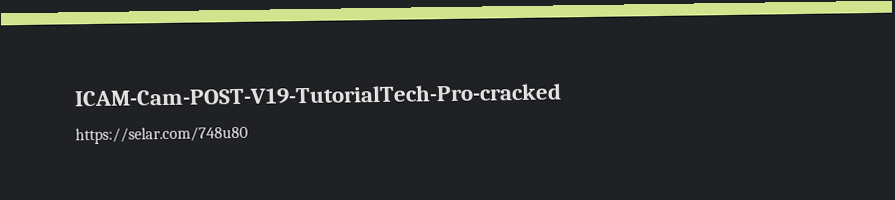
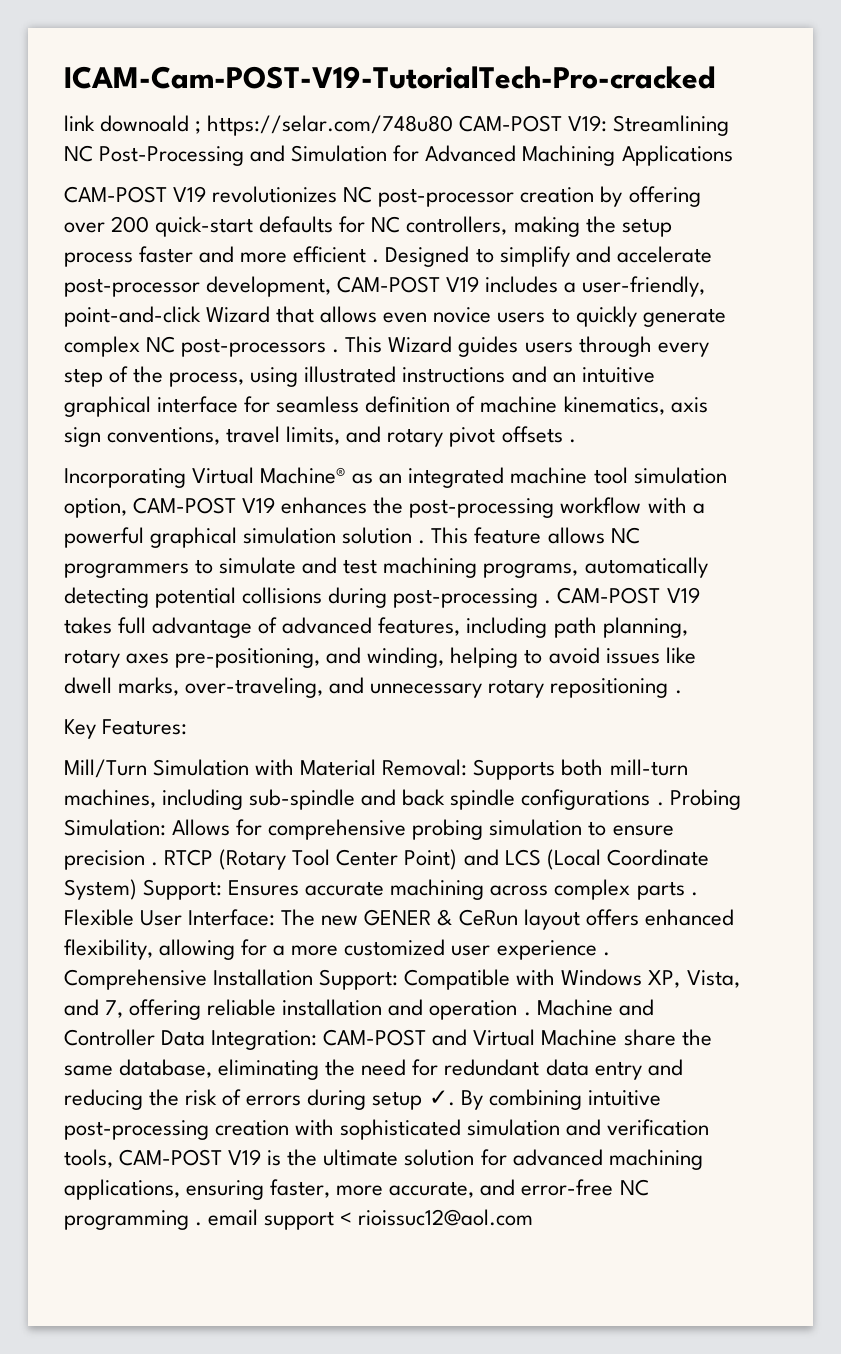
- https://selar.com/748u80
+ link downoald ; https://selar.com/748u80 CAM-POST V19: Streamlining NC Post-Processing and Simulation for Advanced Machining Applications
+ CAM-POST V19 revolutionizes NC post-processor creation by offering over 200 quick-start defaults for NC controllers, making the setup process faster and more efficient . Designed to simplify and accelerate post-processor development, CAM-POST V19 includes a user-friendly, point-and-click Wizard that allows even novice users to quickly generate complex NC post-processors . This Wizard guides users through every step of the process, using illustrated instructions and an intuitive graphical interface for seamless definition of machine kinematics, axis sign conventions, travel limits, and rotary pivot offsets .
+ Incorporating Virtual Machine® as an integrated machine tool simulation option, CAM-POST V19 enhances the post-processing workflow with a powerful graphical simulation solution . This feature allows NC programmers to simulate and test machining programs, automatically detecting potential collisions during post-processing . CAM-POST V19 takes full advantage of advanced features, including path planning, rotary axes pre-positioning, and winding, helping to avoid issues like dwell marks, over-traveling, and unnecessary rotary repositioning .
+ Key Features:
+ Mill/Turn Simulation with Material Removal: Supports both mill-turn machines, including sub-spindle and back spindle configurations . Probing Simulation: Allows for comprehensive probing simulation to ensure precision . RTCP (Rotary Tool Center Point) and LCS (Local Coordinate System) Support: Ensures accurate machining across complex parts . Flexible User Interface: The new GENER & CeRun layout offers enhanced flexibility, allowing for a more customized user experience . Comprehensive Installation Support: Compatible with Windows XP, Vista, and 7, offering reliable installation and operation . Machine and Controller Data Integration: CAM-POST and Virtual Machine share the same database, eliminating the need for redundant data entry and reducing the risk of errors during setup ✓. By combining intuitive post-processing creation with sophisticated simulation and verification tools, CAM-POST V19 is the ultimate solution for advanced machining applications, ensuring faster, more accurate, and error-free NC programming . email support < rioissuc12@aol.com

